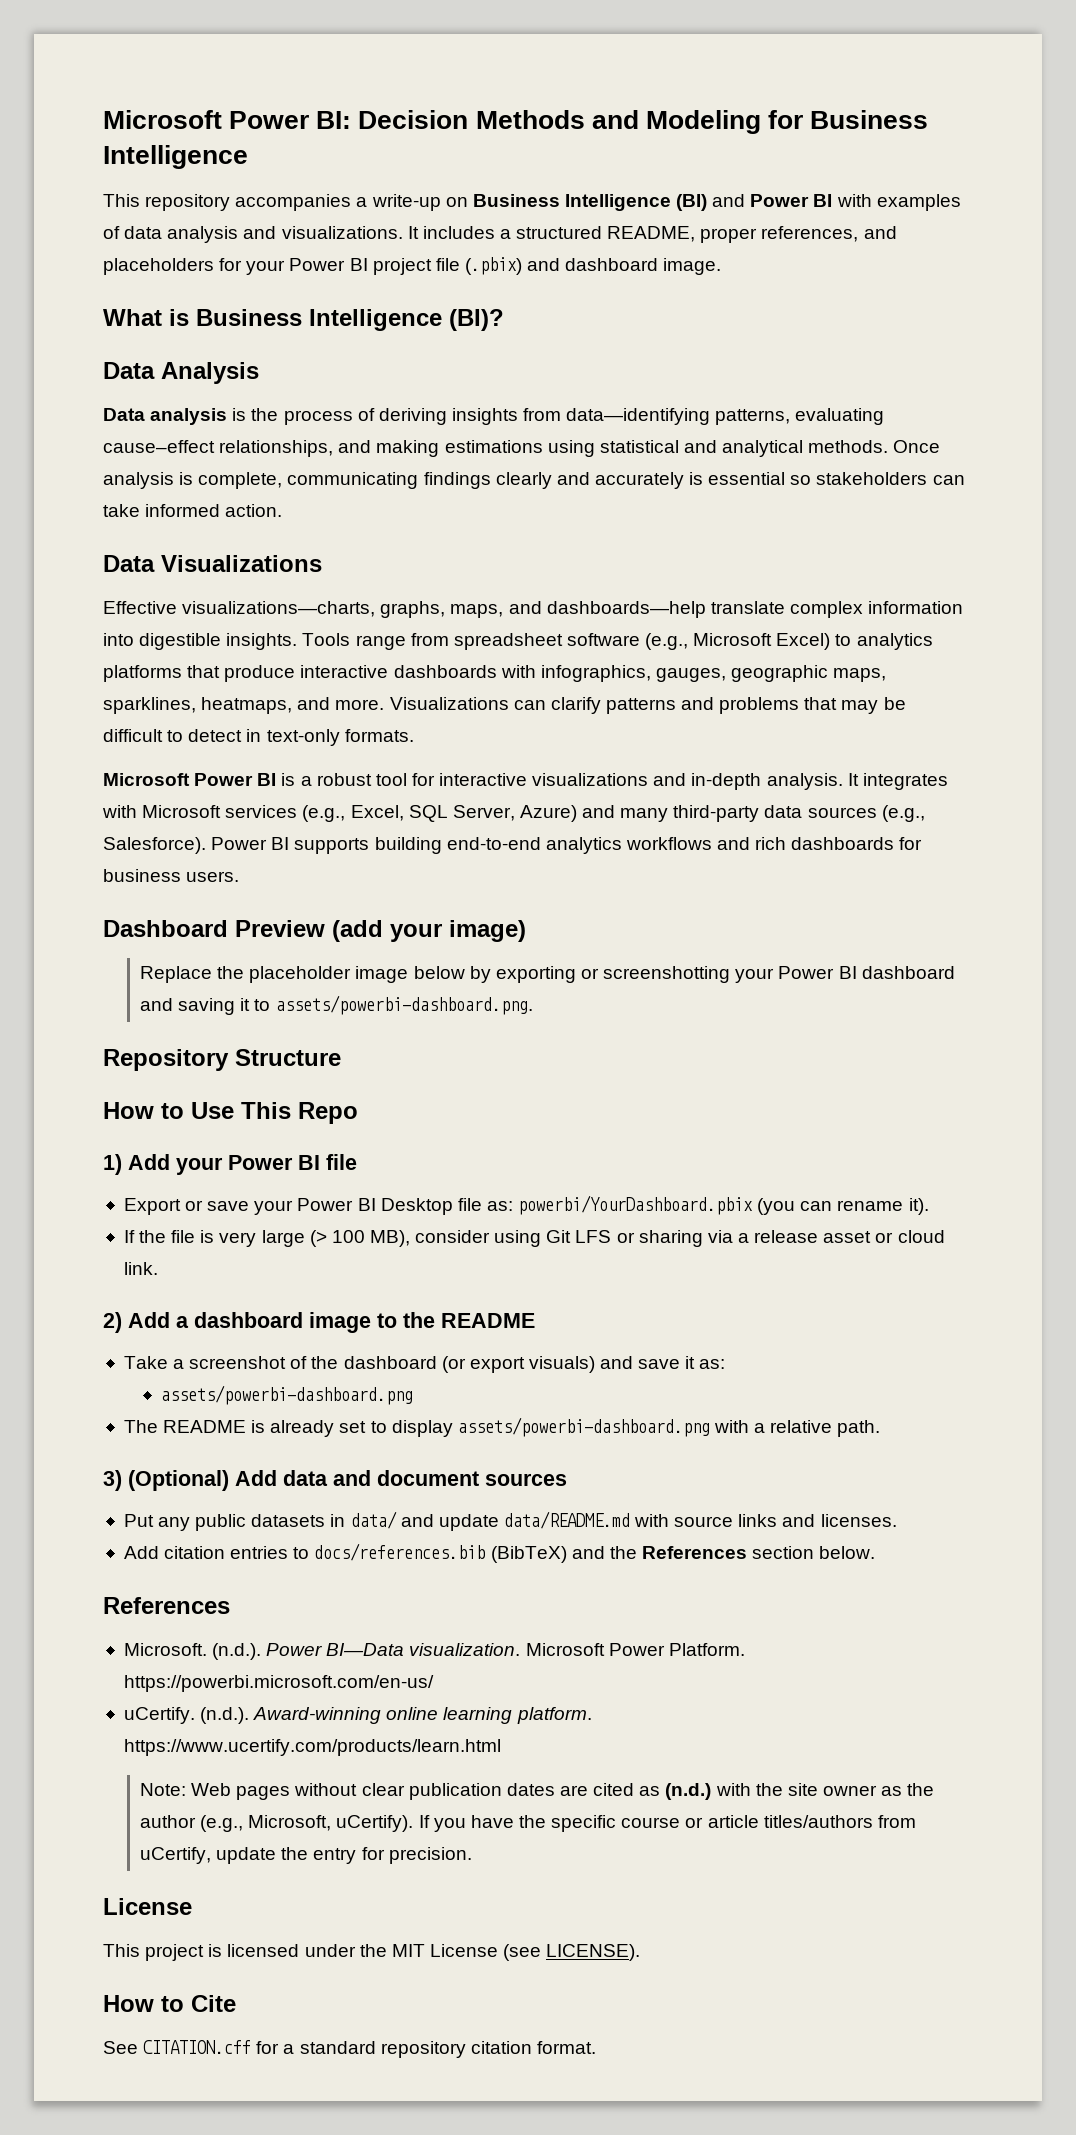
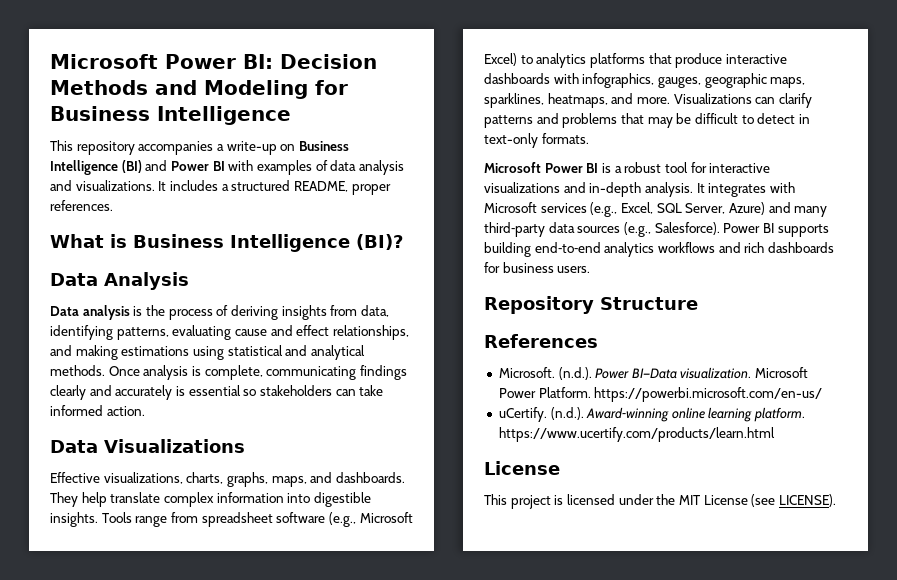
- It includes a structured README, proper references, and placeholders for your Power BI project file (.pbix) and dashboard image.
+ It includes a structured README, proper references.
- Data analysis is the process of deriving insights from data—identifying patterns, evaluating cause–effect relationships, and making estimations using statistical and analytical methods.
+ Data analysis is the process of deriving insights from data, identifying patterns, evaluating cause and effect relationships, and making estimations using statistical and analytical methods.
- Effective visualizations—charts, graphs, maps, and dashboards—help translate complex information into digestible insights.
+ Effective visualizations, charts, graphs, maps, and dashboards. They help translate complex information into digestible insights.
- Dashboard Preview (add your image)
- Replace the placeholder image below by exporting or screenshotting your Power BI dashboard and saving it to assets/powerbi-dashboard.png.
  Repository Structure
- How to Use This Repo
- 1) Add your Power BI file
- Export or save your Power BI Desktop file as: powerbi/YourDashboard.pbix (you can rename it).
- If the file is very large (> 100 MB), consider using Git LFS or sharing via a release asset or cloud link.
- 2) Add a dashboard image to the README
- Take a screenshot of the dashboard (or export visuals) and save it as:
- assets/powerbi-dashboard.png
- The README is already set to display assets/powerbi-dashboard.png with a relative path.
- 3) (Optional) Add data and document sources
- Put any public datasets in data/ and update data/README.md with source links and licenses.
- Add citation entries to docs/references.bib (BibTeX) and the References section below.
- Note: Web pages without clear publication dates are cited as (n.d.) with the site owner as the author (e.g., Microsoft, uCertify). If you have the specific course or article titles/authors from uCertify, update the entry for precision.
- How to Cite
- See CITATION.cff for a standard repository citation format.

